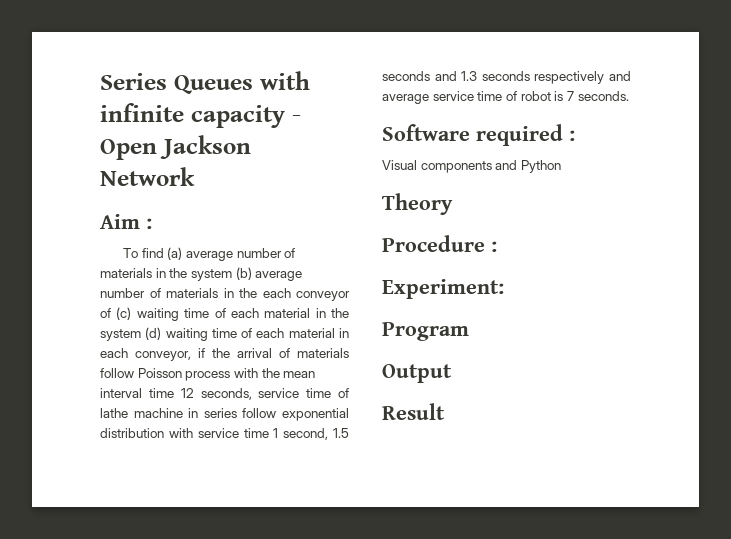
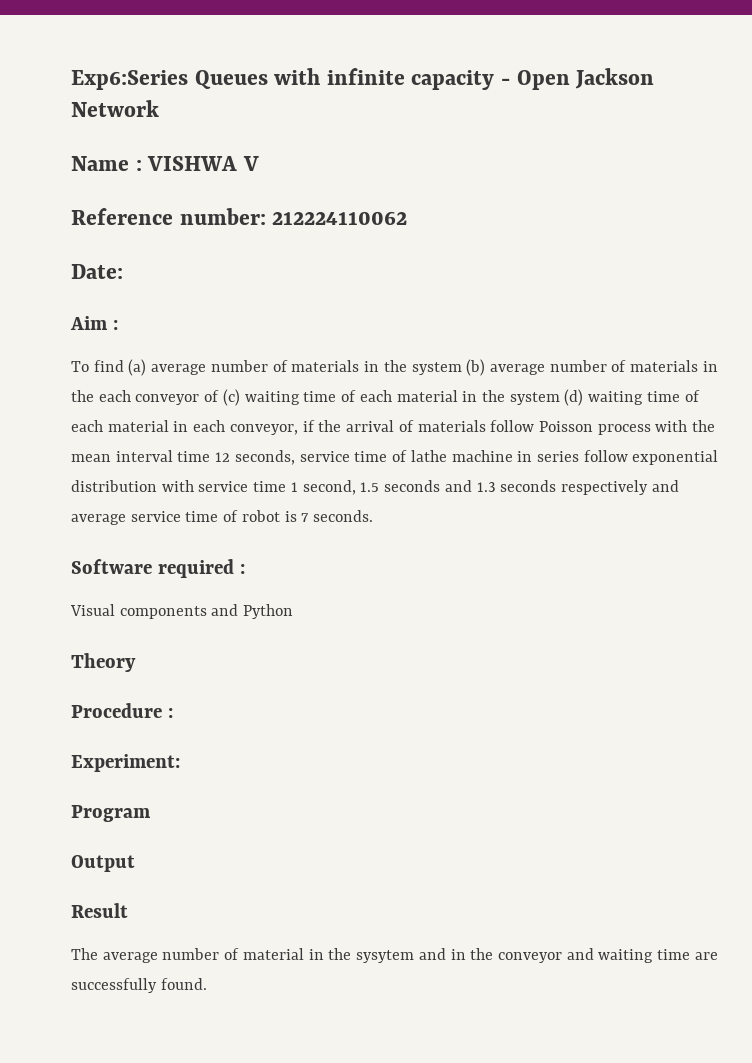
- Series Queues with infinite capacity - Open Jackson Network
+ Exp6:Series Queues with infinite capacity - Open Jackson Network
+ Name : VISHWA V
+ Reference number: 212224110062
+ Date:
+ The average number of material in the sysytem and in the conveyor and waiting time are successfully found.

